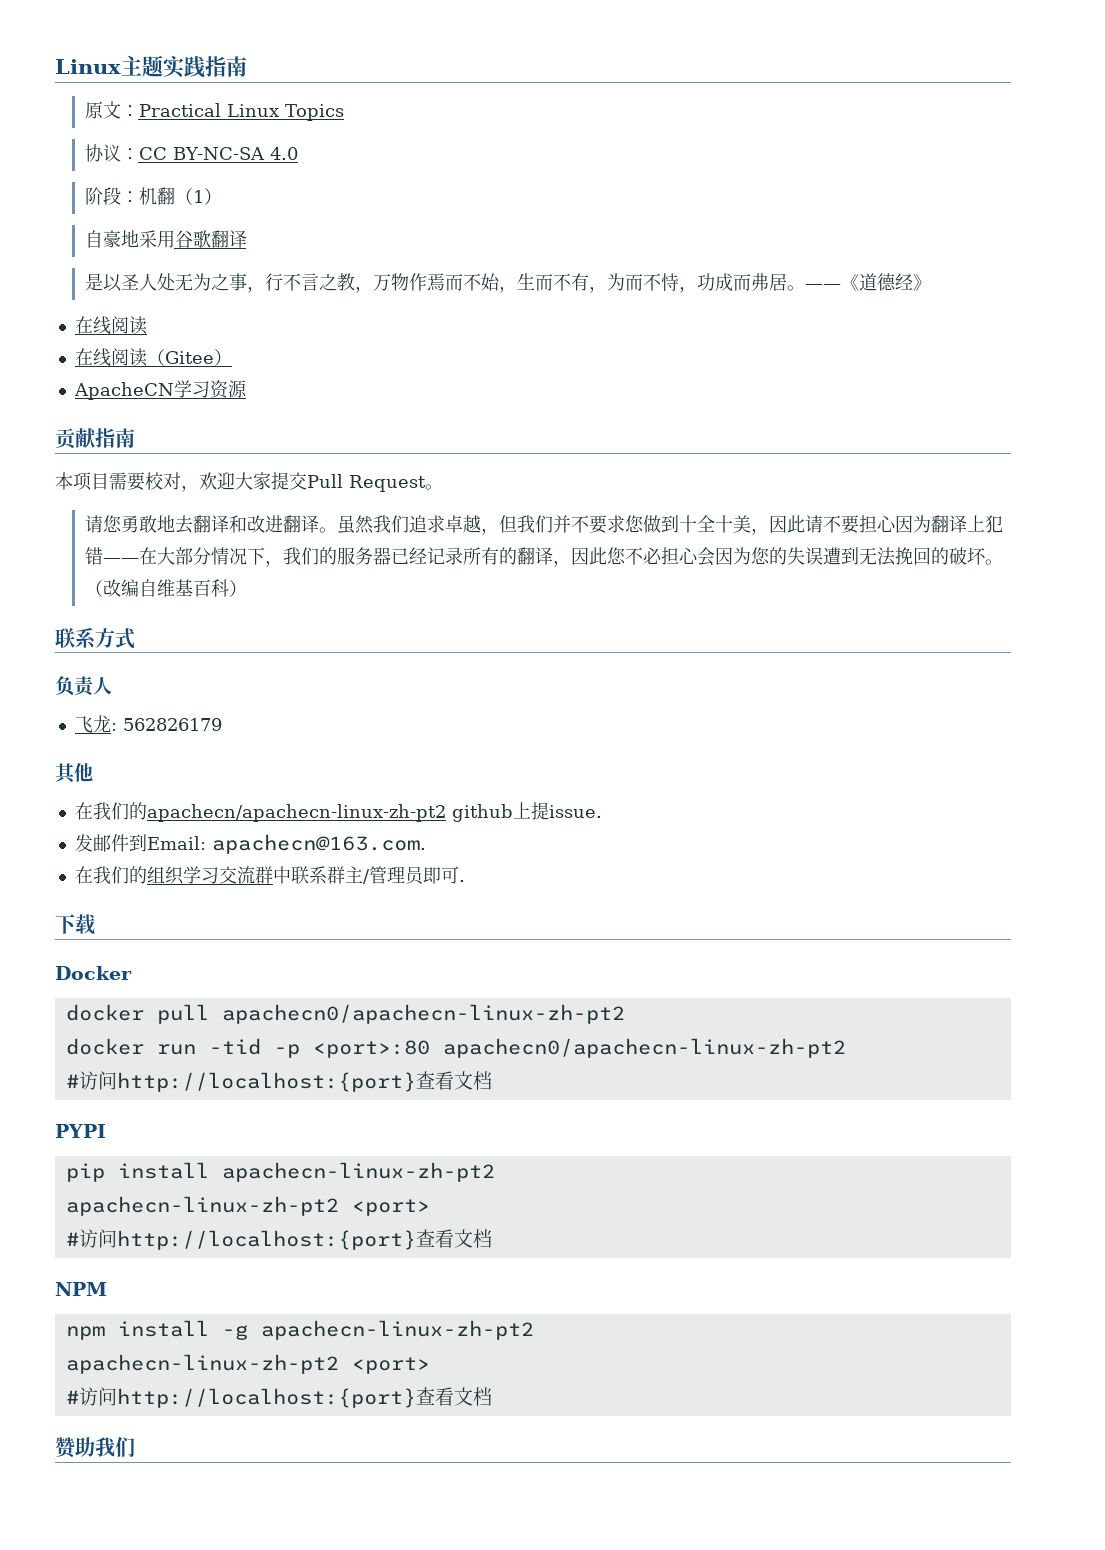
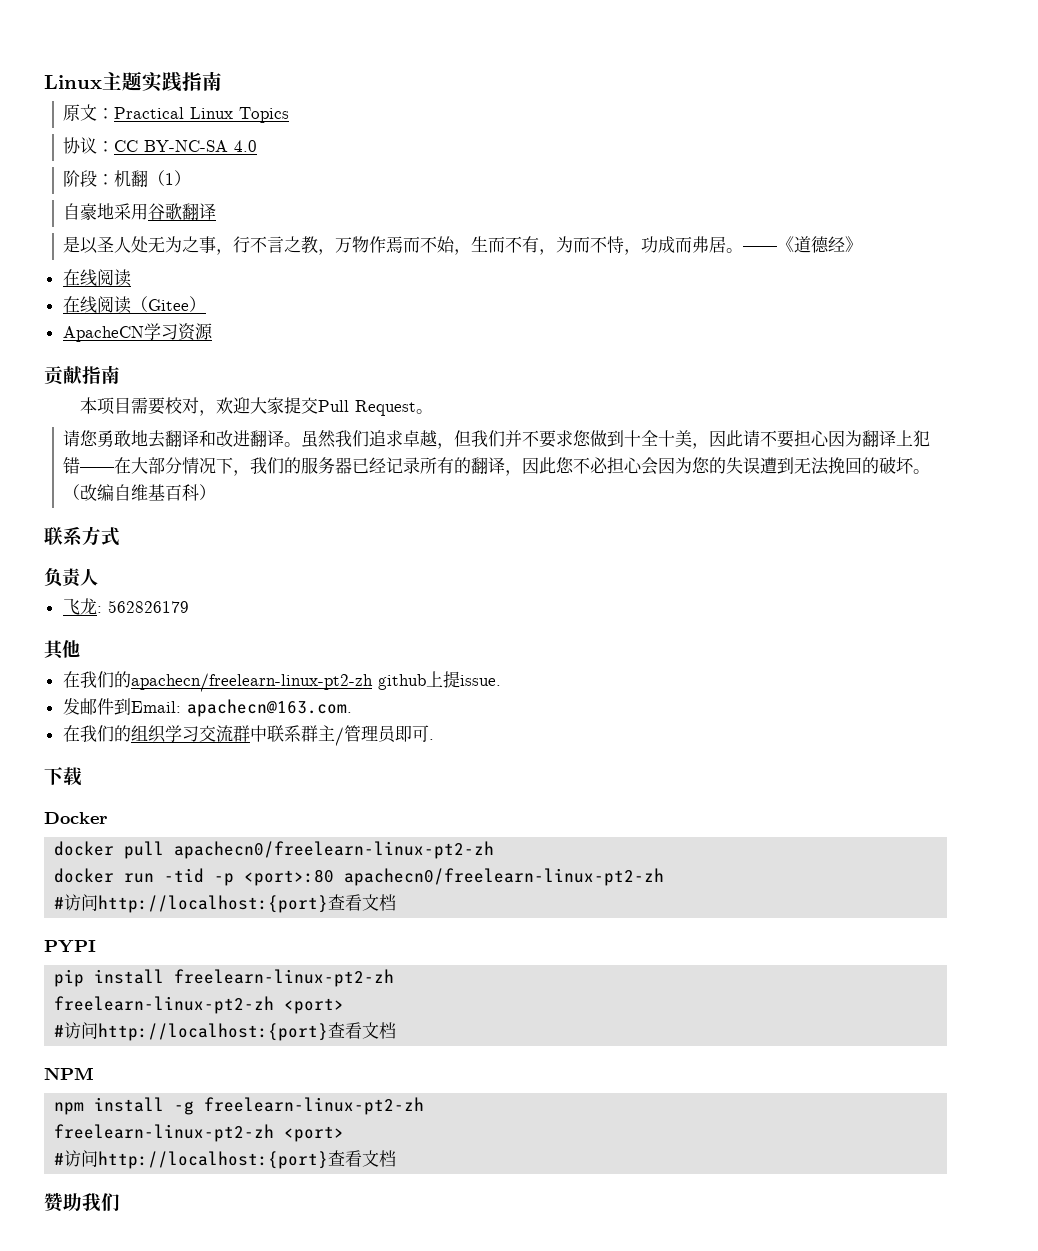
- 在我们的apachecn/apachecn-linux-zh-pt2 github上提issue.
+ 在我们的apachecn/freelearn-linux-pt2-zh github上提issue.
- docker pull apachecn0/apachecn-linux-zh-pt2
+ docker pull apachecn0/freelearn-linux-pt2-zh
- docker run -tid -p <port>:80 apachecn0/apachecn-linux-zh-pt2
+ docker run -tid -p <port>:80 apachecn0/freelearn-linux-pt2-zh
- pip install apachecn-linux-zh-pt2
- apachecn-linux-zh-pt2 <port>
+ pip install freelearn-linux-pt2-zh
+ freelearn-linux-pt2-zh <port>
- npm install -g apachecn-linux-zh-pt2
- apachecn-linux-zh-pt2 <port>
+ npm install -g freelearn-linux-pt2-zh
+ freelearn-linux-pt2-zh <port>

